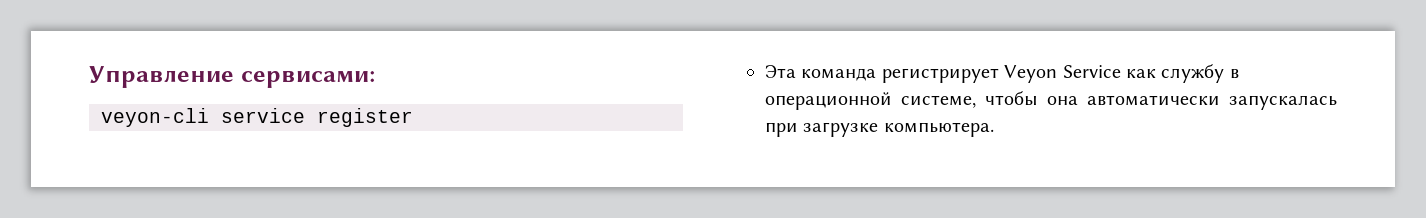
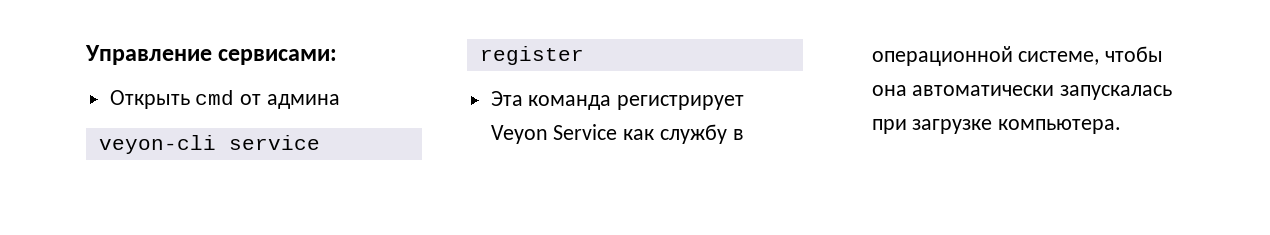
+ Открыть cmd от админа

